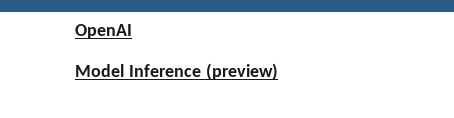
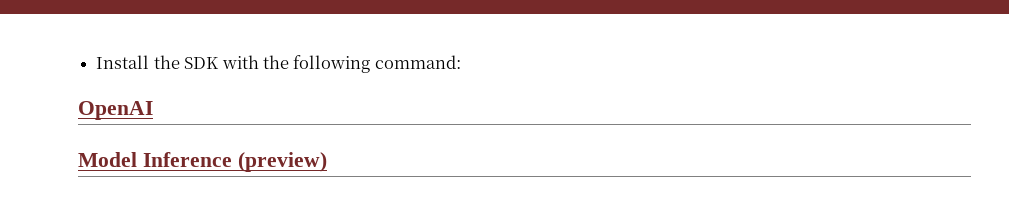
+ Install the SDK with the following command:

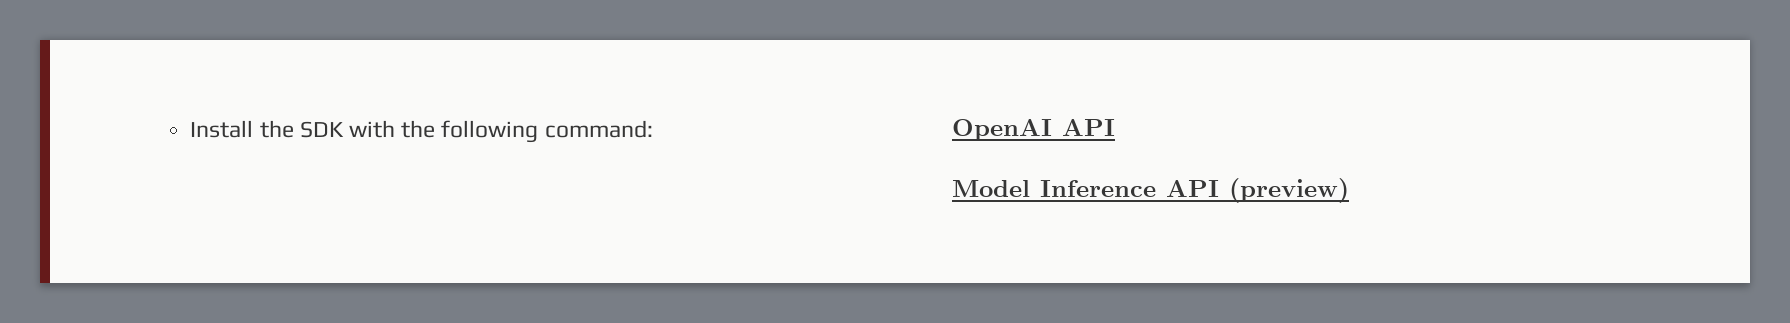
- OpenAI
+ OpenAI API
- Model Inference (preview)
+ Model Inference API (preview)

